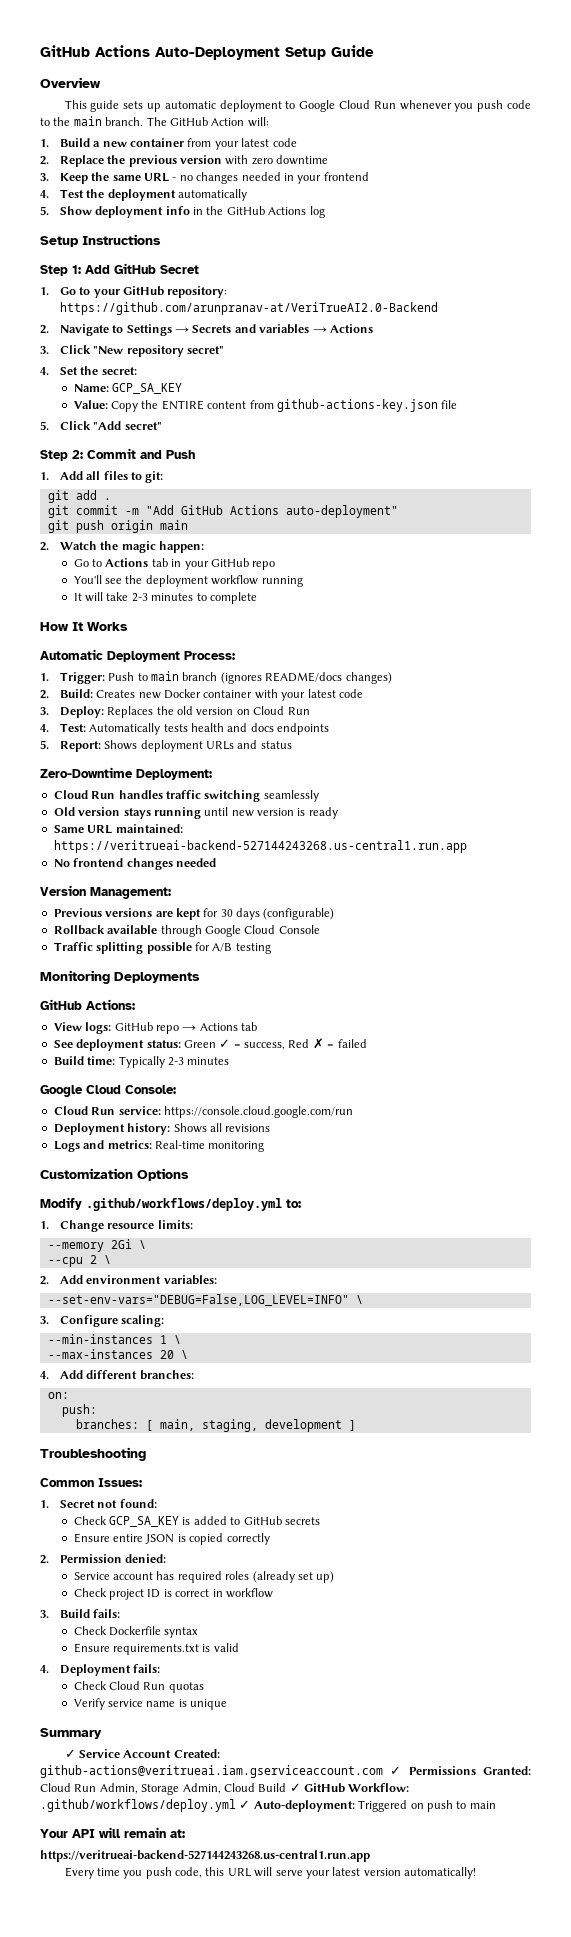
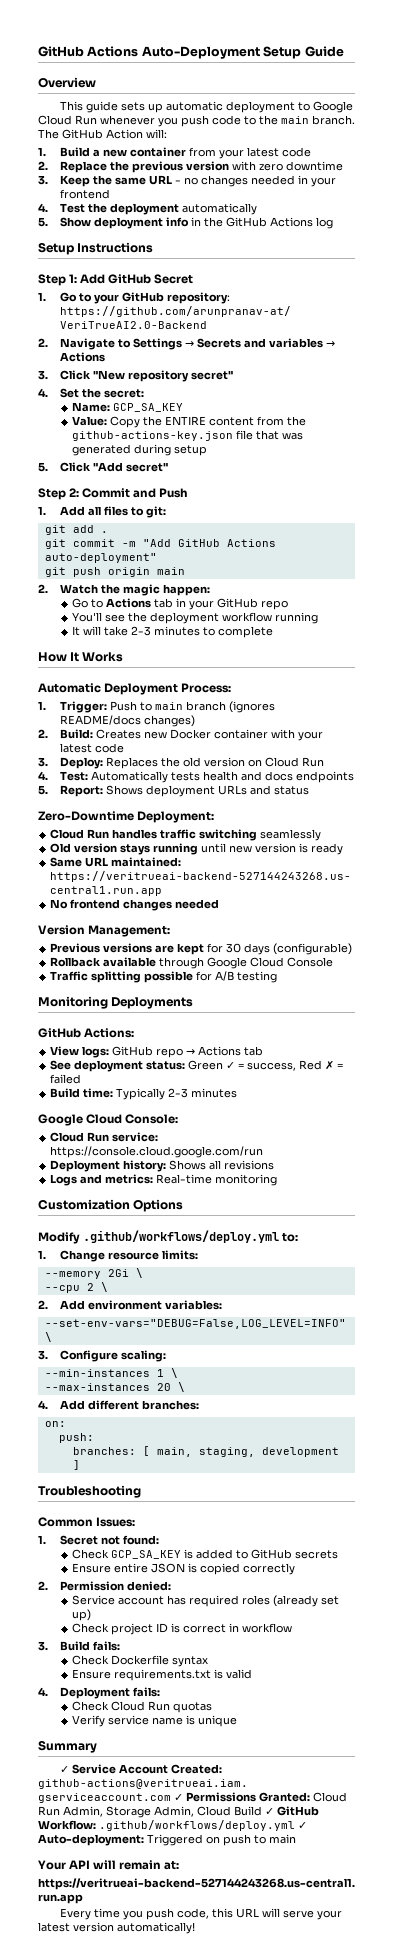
- Value: Copy the ENTIRE content from github-actions-key.json file
+ Value: Copy the ENTIRE content from the github-actions-key.json file that was generated during setup

